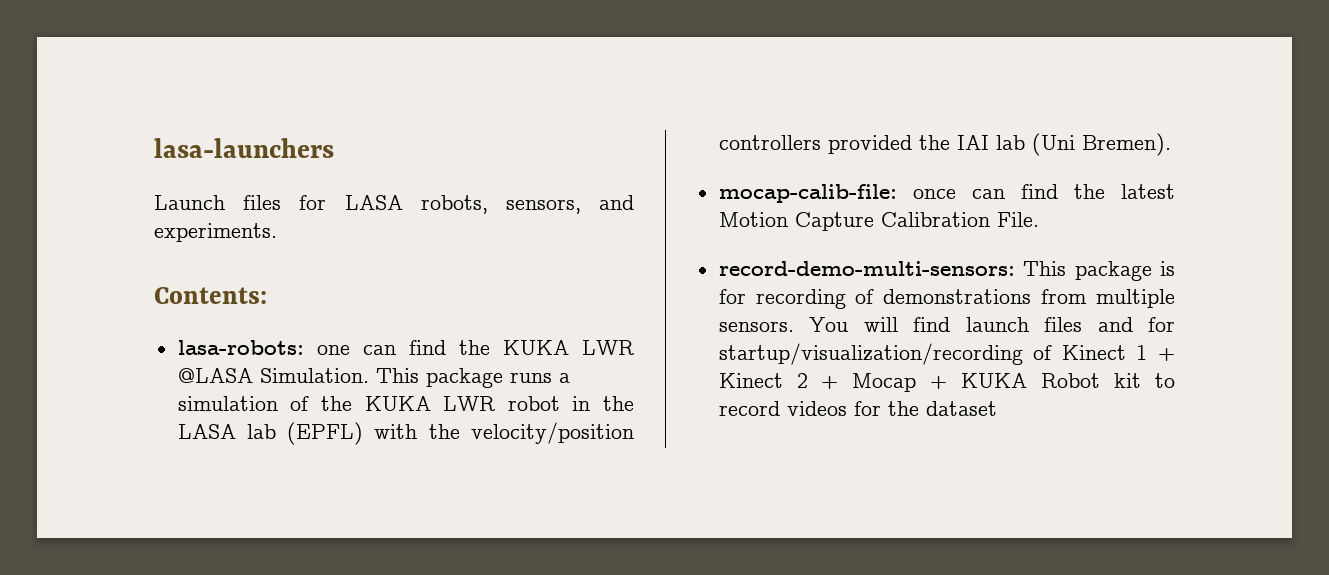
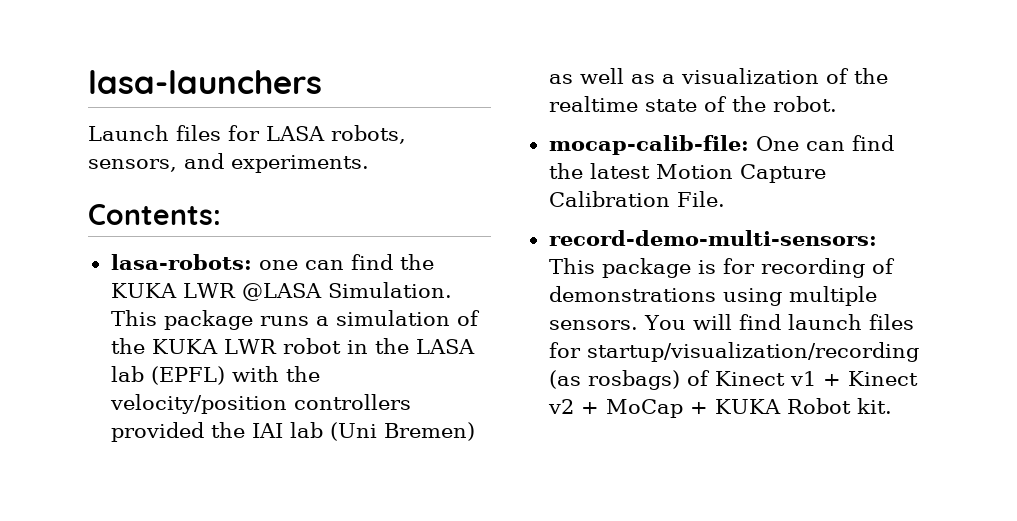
- This package runs a simulation of the KUKA LWR robot in the LASA lab (EPFL) with the velocity/position controllers provided the IAI lab (Uni Bremen).
+ This package runs a simulation of the KUKA LWR robot in the LASA lab (EPFL) with the velocity/position controllers provided the IAI lab (Uni Bremen) as well as a visualization of the realtime state of the robot.
- mocap-calib-file: once can find the latest Motion Capture Calibration File.
+ mocap-calib-file: One can find the latest Motion Capture Calibration File.
- record-demo-multi-sensors: This package is for recording of demonstrations from multiple sensors.
+ record-demo-multi-sensors: This package is for recording of demonstrations using multiple sensors.
- You will find launch files and for startup/visualization/recording of Kinect 1 + Kinect 2 + Mocap + KUKA Robot kit to record videos for the dataset
+ You will find launch files for startup/visualization/recording (as rosbags) of Kinect v1 + Kinect v2 + MoCap + KUKA Robot kit.

